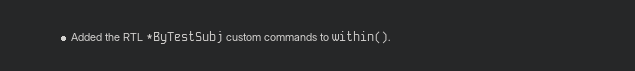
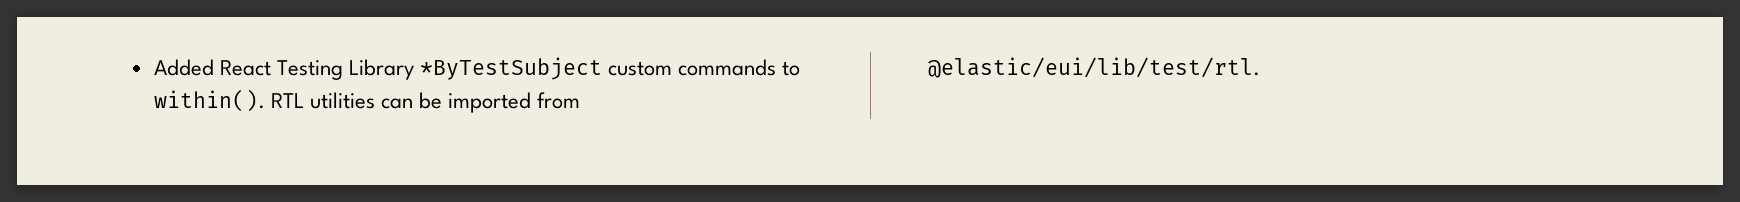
- Added the RTL *ByTestSubj custom commands to within().
+ Added React Testing Library *ByTestSubject custom commands to within(). RTL utilities can be imported from @elastic/eui/lib/test/rtl.

